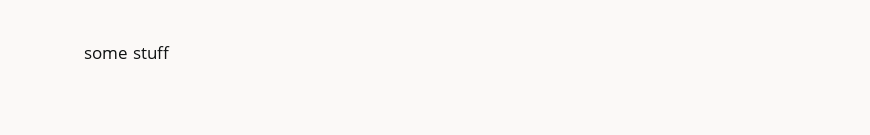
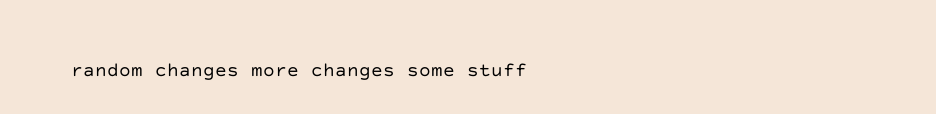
- some stuff
+ random changes more changes some stuff

